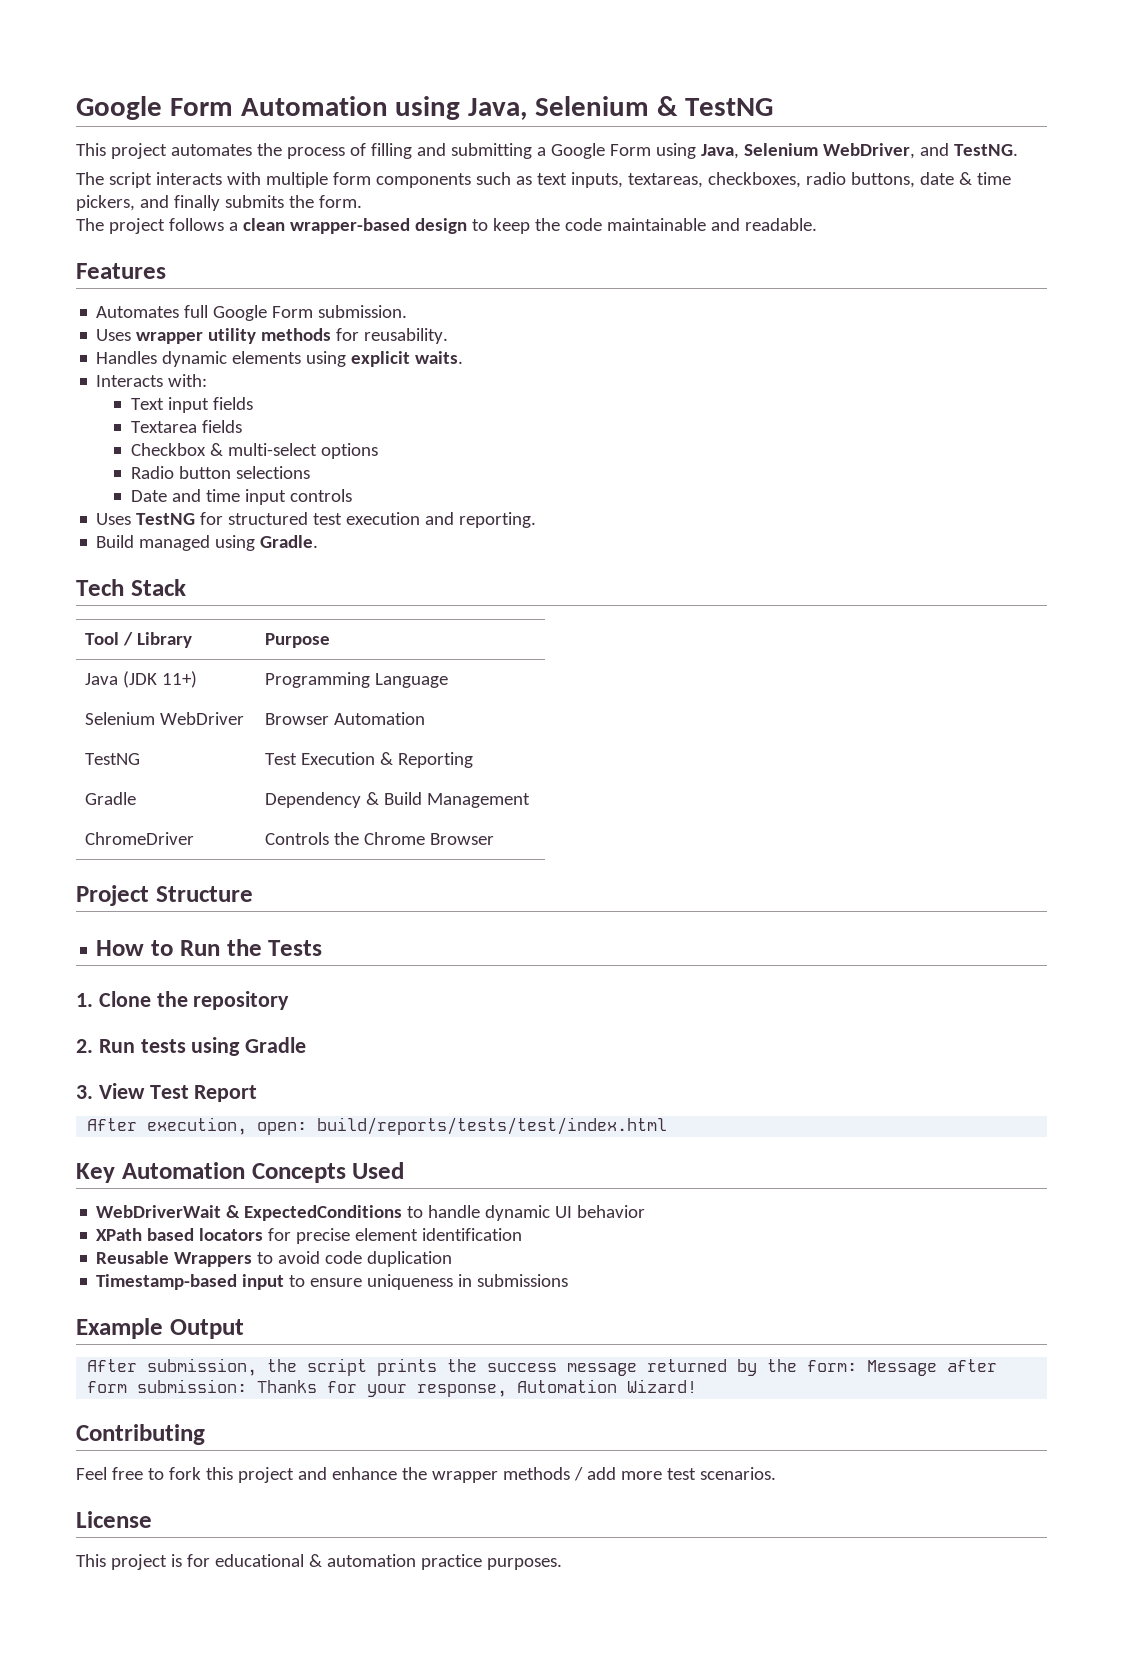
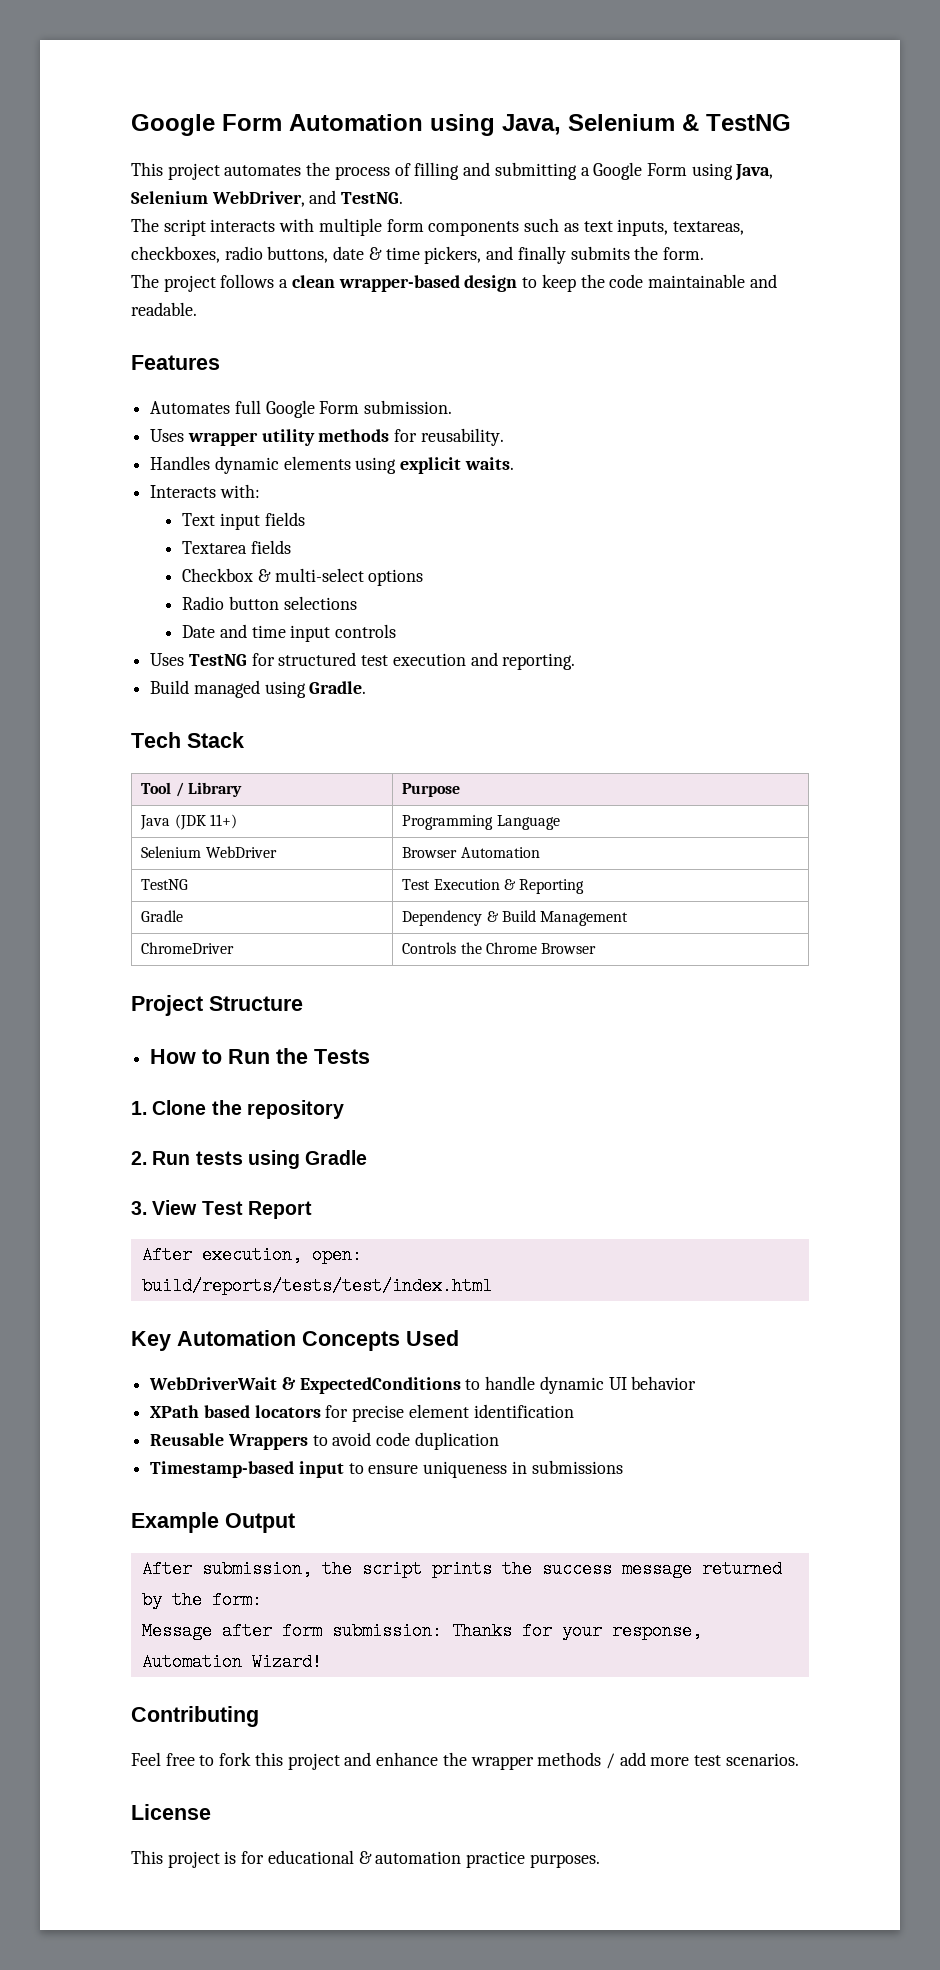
- After execution, open: build/reports/tests/test/index.html
+ After execution, open:
+ build/reports/tests/test/index.html
- After submission, the script prints the success message returned by the form: Message after form submission: Thanks for your response, Automation Wizard!
+ After submission, the script prints the success message returned by the form:
+ Message after form submission: Thanks for your response, Automation Wizard!

